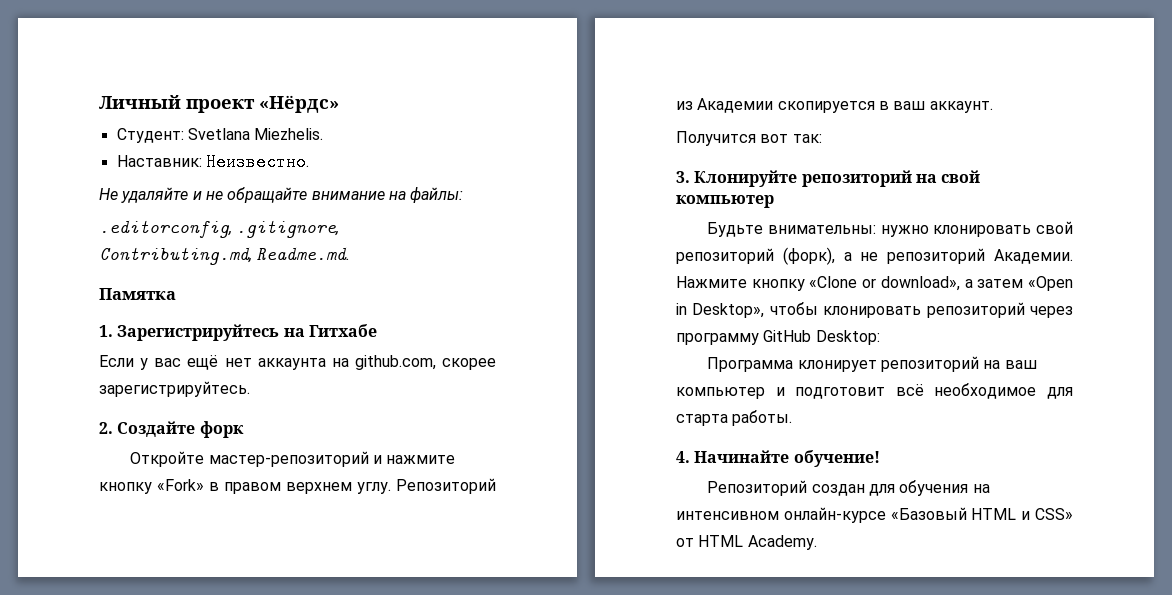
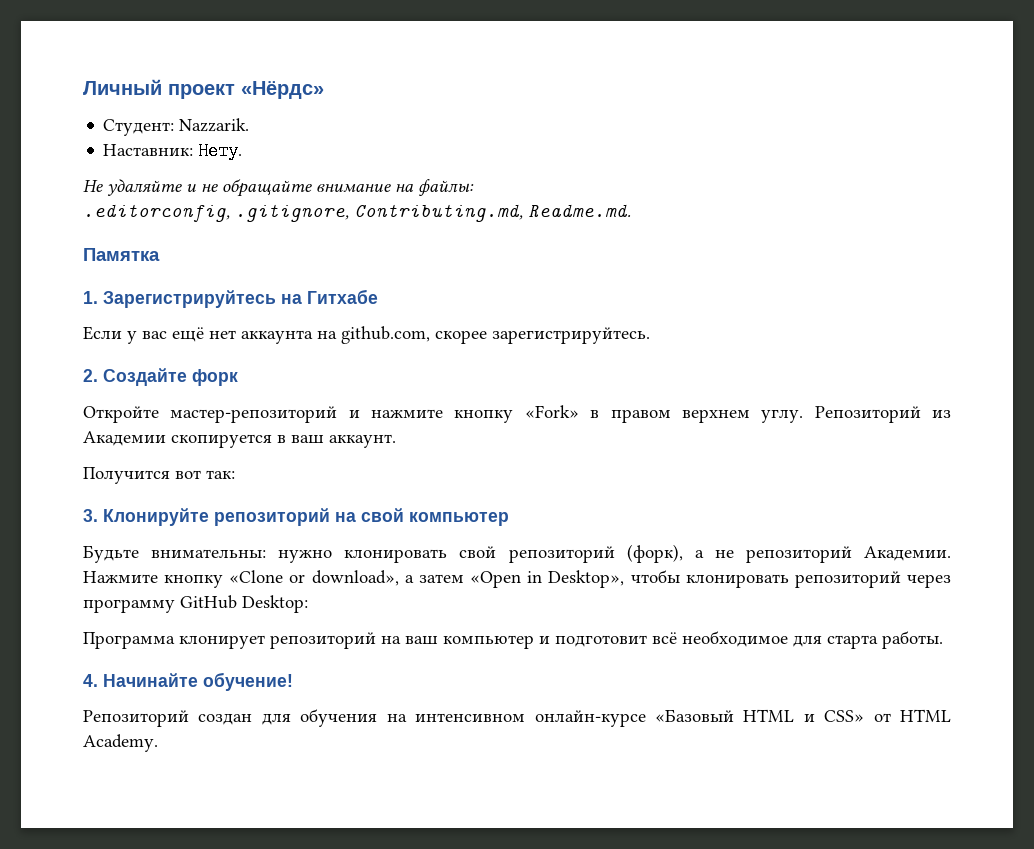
- Студент: Svetlana Miezhelis.
+ Студент: Nazzarik.
- Наставник: Неизвестно.
+ Наставник: Нету.

